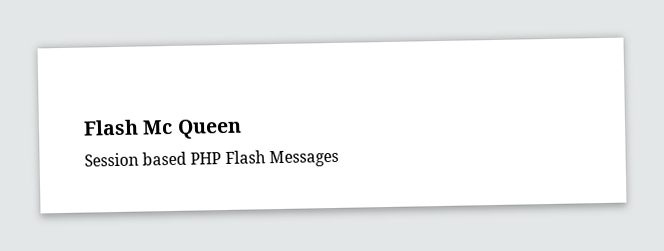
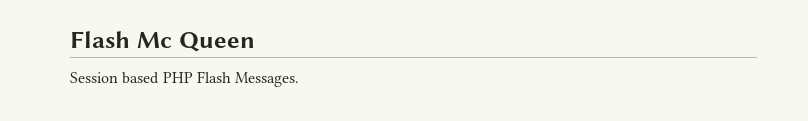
- Session based PHP Flash Messages
+ Session based PHP Flash Messages.

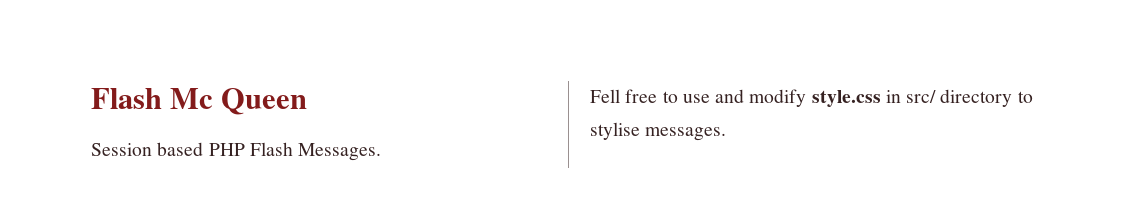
+ Fell free to use and modify style.css in src/ directory to stylise messages.

